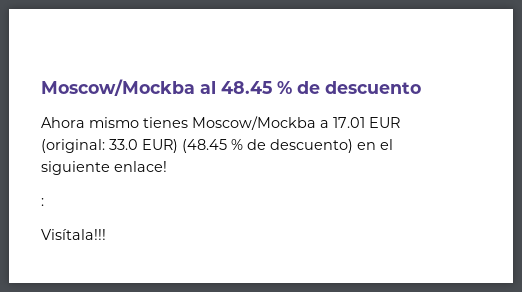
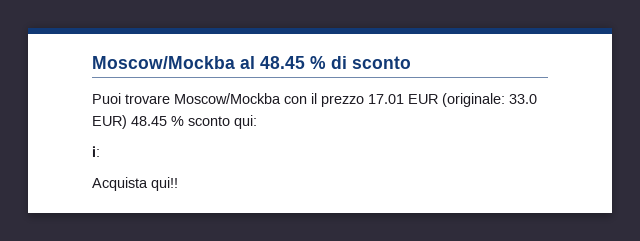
- Moscow/Mockba al 48.45 % de descuento
- Ahora mismo tienes Moscow/Mockba a 17.01 EUR (original: 33.0 EUR) (48.45 % de descuento) en el siguiente enlace!
- :
- Visítala!!!
+ Moscow/Mockba al 48.45 % di sconto
+ Puoi trovare Moscow/Mockba con il prezzo 17.01 EUR (originale: 33.0 EUR) 48.45 % sconto qui:
+ ℹ:
+ Acquista qui!!

